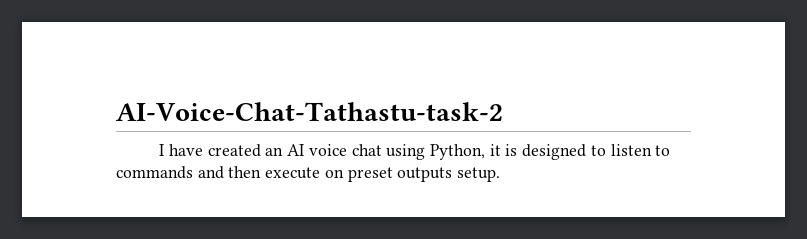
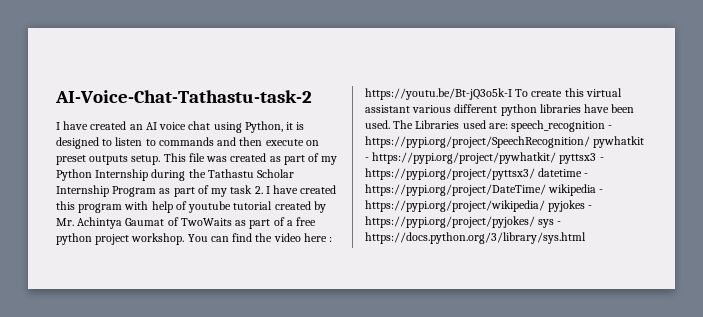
+ This file was created as part of my Python Internship during the Tathastu Scholar Internship Program as part of my task 2. I have created this program with help of youtube tutorial created by Mr. Achintya Gaumat of TwoWaits as part of a free python project workshop. You can find the video here : https://youtu.be/Bt-jQ3o5k-I To create this virtual assistant various different python libraries have been used. The Libraries used are: speech_recognition - https://pypi.org/project/SpeechRecognition/ pywhatkit - https://pypi.org/project/pywhatkit/ pyttsx3 - https://pypi.org/project/pyttsx3/ datetime - https://pypi.org/project/DateTime/ wikipedia - https://pypi.org/project/wikipedia/ pyjokes - https://pypi.org/project/pyjokes/ sys - https://docs.python.org/3/library/sys.html

